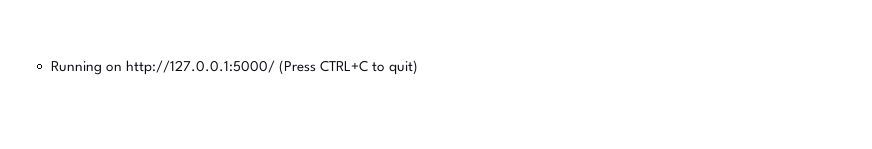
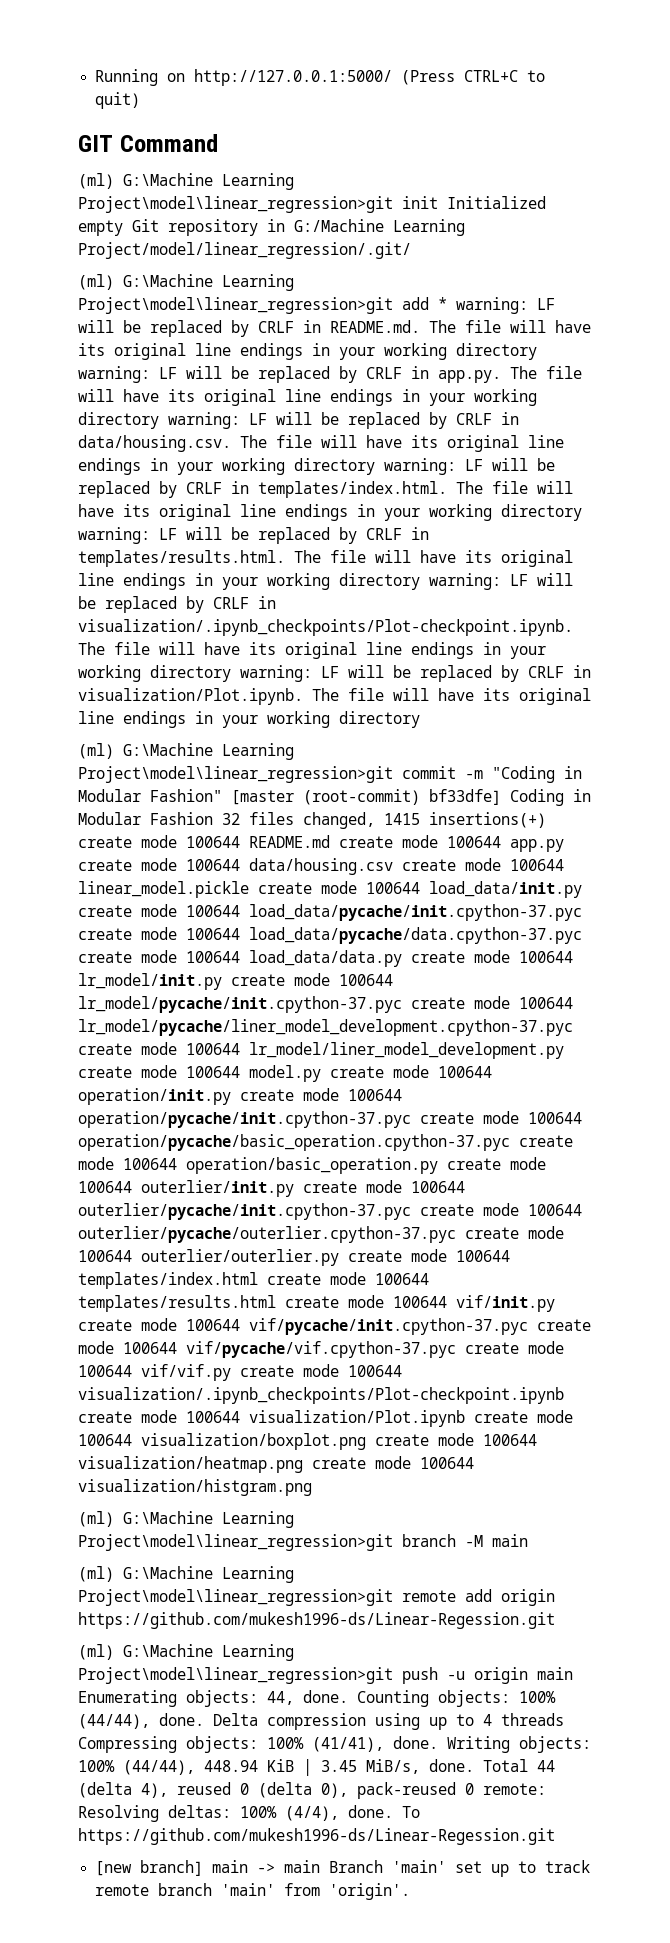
+ GIT Command
+ (ml) G:\Machine Learning Project\model\linear_regression>git init Initialized empty Git repository in G:/Machine Learning Project/model/linear_regression/.git/
+ (ml) G:\Machine Learning Project\model\linear_regression>git add * warning: LF will be replaced by CRLF in README.md. The file will have its original line endings in your working directory warning: LF will be replaced by CRLF in app.py. The file will have its original line endings in your working directory warning: LF will be replaced by CRLF in data/housing.csv. The file will have its original line endings in your working directory warning: LF will be replaced by CRLF in templates/index.html. The file will have its original line endings in your working directory warning: LF will be replaced by CRLF in templates/results.html. The file will have its original line endings in your working directory warning: LF will be replaced by CRLF in visualization/.ipynb_checkpoints/Plot-checkpoint.ipynb. The file will have its original line endings in your working directory warning: LF will be replaced by CRLF in visualization/Plot.ipynb. The file will have its original line endings in your working directory
+ (ml) G:\Machine Learning Project\model\linear_regression>git commit -m "Coding in Modular Fashion" [master (root-commit) bf33dfe] Coding in Modular Fashion 32 files changed, 1415 insertions(+) create mode 100644 README.md create mode 100644 app.py create mode 100644 data/housing.csv create mode 100644 linear_model.pickle create mode 100644 load_data/init.py create mode 100644 load_data/pycache/init.cpython-37.pyc create mode 100644 load_data/pycache/data.cpython-37.pyc create mode 100644 load_data/data.py create mode 100644 lr_model/init.py create mode 100644 lr_model/pycache/init.cpython-37.pyc create mode 100644 lr_model/pycache/liner_model_development.cpython-37.pyc create mode 100644 lr_model/liner_model_development.py create mode 100644 model.py create mode 100644 operation/init.py create mode 100644 operation/pycache/init.cpython-37.pyc create mode 100644 operation/pycache/basic_operation.cpython-37.pyc create mode 100644 operation/basic_operation.py create mode 100644 outerlier/init.py create mode 100644 outerlier/pycache/init.cpython-37.pyc create mode 100644 outerlier/pycache/outerlier.cpython-37.pyc create mode 100644 outerlier/outerlier.py create mode 100644 templates/index.html create mode 100644 templates/results.html create mode 100644 vif/init.py create mode 100644 vif/pycache/init.cpython-37.pyc create mode 100644 vif/pycache/vif.cpython-37.pyc create mode 100644 vif/vif.py create mode 100644 visualization/.ipynb_checkpoints/Plot-checkpoint.ipynb create mode 100644 visualization/Plot.ipynb create mode 100644 visualization/boxplot.png create mode 100644 visualization/heatmap.png create mode 100644 visualization/histgram.png
+ (ml) G:\Machine Learning Project\model\linear_regression>git branch -M main
+ (ml) G:\Machine Learning Project\model\linear_regression>git remote add origin https://github.com/mukesh1996-ds/Linear-Regession.git
+ (ml) G:\Machine Learning Project\model\linear_regression>git push -u origin main Enumerating objects: 44, done. Counting objects: 100% (44/44), done. Delta compression using up to 4 threads Compressing objects: 100% (41/41), done. Writing objects: 100% (44/44), 448.94 KiB | 3.45 MiB/s, done. Total 44 (delta 4), reused 0 (delta 0), pack-reused 0 remote: Resolving deltas: 100% (4/4), done. To https://github.com/mukesh1996-ds/Linear-Regession.git
+ [new branch] main -> main Branch 'main' set up to track remote branch 'main' from 'origin'.

